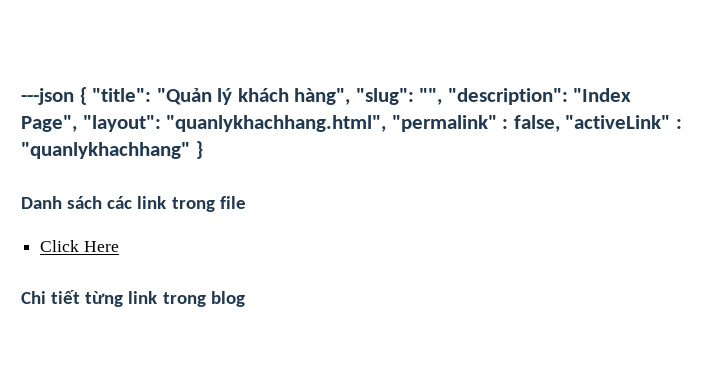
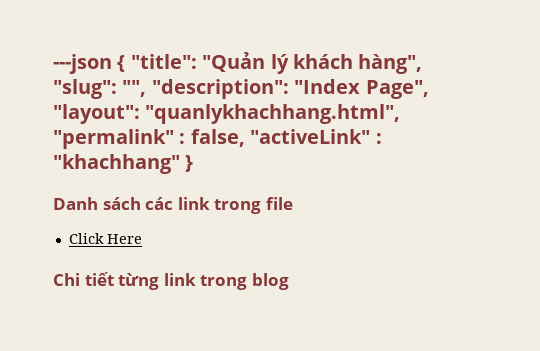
- ---json { "title": "Quản lý khách hàng", "slug": "", "description": "Index Page", "layout": "quanlykhachhang.html", "permalink" : false, "activeLink" : "quanlykhachhang" }
+ ---json { "title": "Quản lý khách hàng", "slug": "", "description": "Index Page", "layout": "quanlykhachhang.html", "permalink" : false, "activeLink" : "khachhang" }

